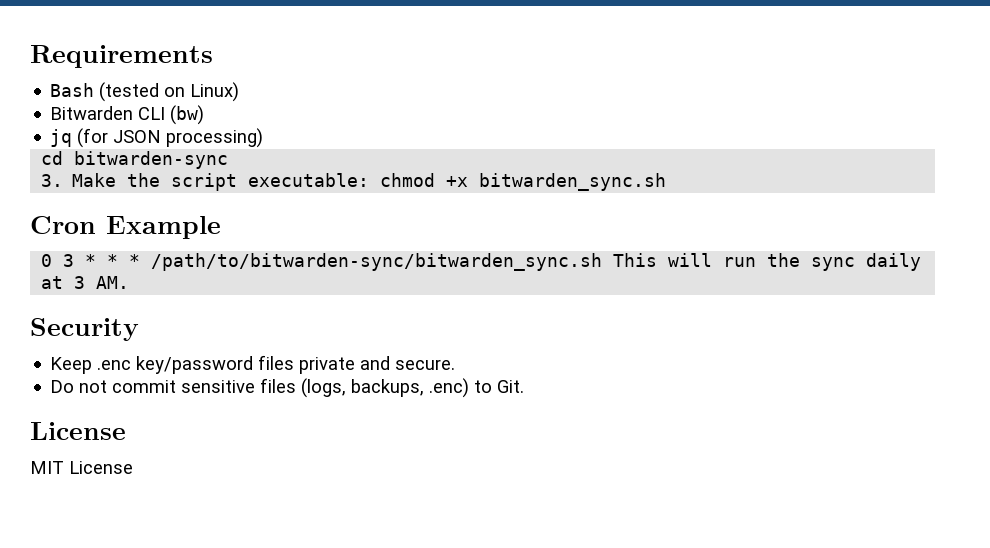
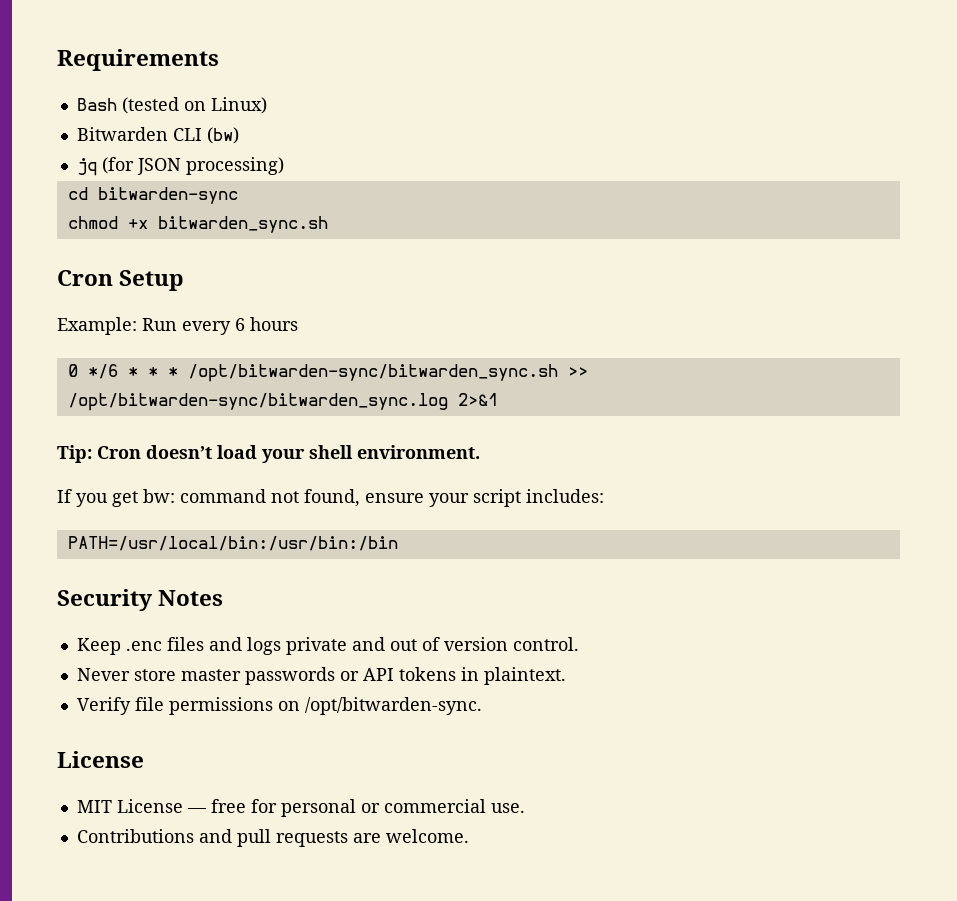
- 3. Make the script executable: chmod +x bitwarden_sync.sh
+ chmod +x bitwarden_sync.sh
- Cron Example
+ Cron Setup
+ Example: Run every 6 hours
- 0 3 * * * /path/to/bitwarden-sync/bitwarden_sync.sh This will run the sync daily at 3 AM.
+ 0 */6 * * * /opt/bitwarden-sync/bitwarden_sync.sh >> /opt/bitwarden-sync/bitwarden_sync.log 2>&1
+ Tip: Cron doesn’t load your shell environment.
+ If you get bw: command not found, ensure your script includes:
+ PATH=/usr/local/bin:/usr/bin:/bin
- Security
+ Security Notes
- Keep .enc key/password files private and secure.
- Do not commit sensitive files (logs, backups, .enc) to Git.
+ Keep .enc files and logs private and out of version control.
+ Never store master passwords or API tokens in plaintext.
+ Verify file permissions on /opt/bitwarden-sync.
  License
- MIT License
+ MIT License — free for personal or commercial use.
+ Contributions and pull requests are welcome.

